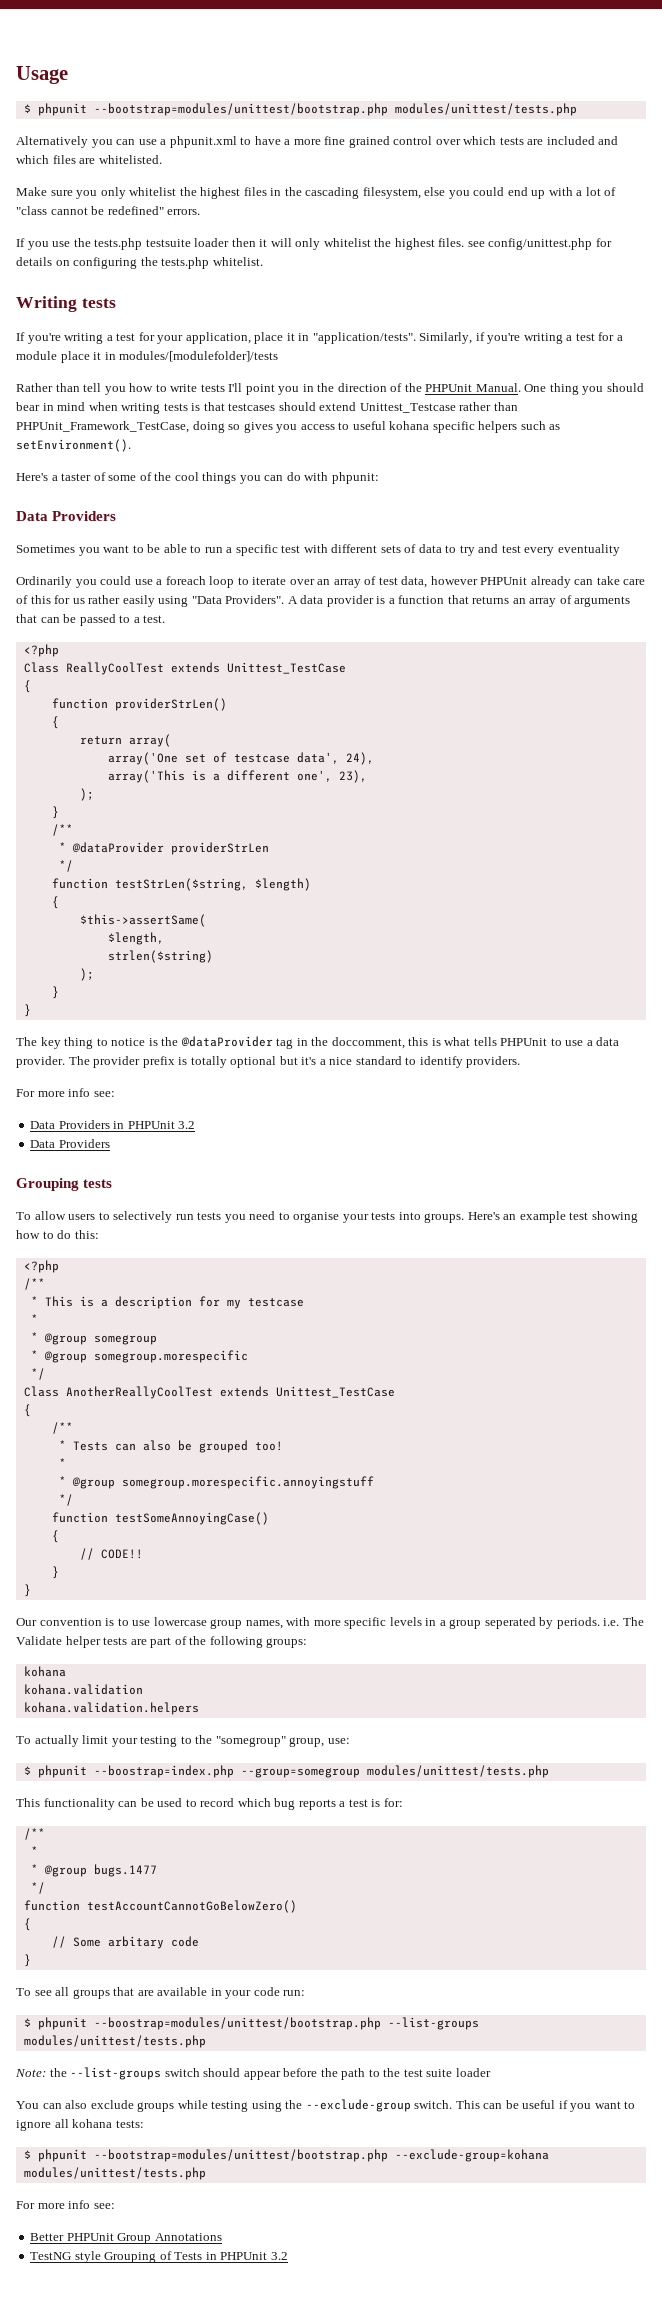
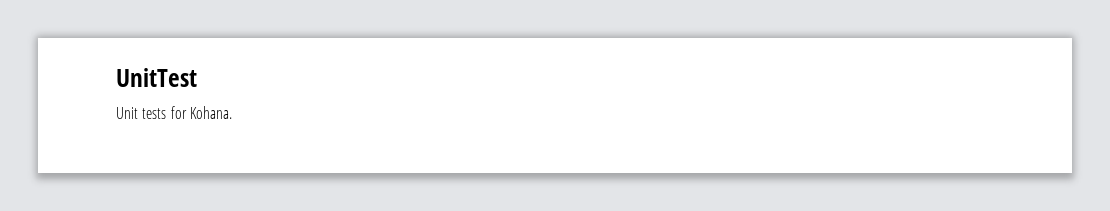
- Usage
- $ phpunit --bootstrap=modules/unittest/bootstrap.php modules/unittest/tests.php
- Alternatively you can use a phpunit.xml to have a more fine grained control over which tests are included and which files are whitelisted.
- Make sure you only whitelist the highest files in the cascading filesystem, else you could end up with a lot of "class cannot be redefined" errors.
- If you use the tests.php testsuite loader then it will only whitelist the highest files. see config/unittest.php for details on configuring the tests.php whitelist.
- Writing tests
- If you're writing a test for your application, place it in "application/tests". Similarly, if you're writing a test for a module place it in modules/[modulefolder]/tests
- Rather than tell you how to write tests I'll point you in the direction of the PHPUnit Manual. One thing you should bear in mind when writing tests is that testcases should extend Unittest_Testcase rather than PHPUnit_Framework_TestCase, doing so gives you access to useful kohana specific helpers such as setEnvironment().
- Here's a taster of some of the cool things you can do with phpunit:
- Data Providers
- Sometimes you want to be able to run a specific test with different sets of data to try and test every eventuality
- Ordinarily you could use a foreach loop to iterate over an array of test data, however PHPUnit already can take care of this for us rather easily using "Data Providers". A data provider is a function that returns an array of arguments that can be passed to a test.
- <?php
- Class ReallyCoolTest extends Unittest_TestCase
- {
- function providerStrLen()
- {
- return array(
- array('One set of testcase data', 24),
- array('This is a different one', 23),
- );
- }
- /**
- * @dataProvider providerStrLen
- */
- function testStrLen($string, $length)
- {
- $this->assertSame(
- $length,
- strlen($string)
- );
- }
- }
- The key thing to notice is the @dataProvider tag in the doccomment, this is what tells PHPUnit to use a data provider. The provider prefix is totally optional but it's a nice standard to identify providers.
- For more info see:
- Data Providers in PHPUnit 3.2
- Data Providers
- Grouping tests
- To allow users to selectively run tests you need to organise your tests into groups. Here's an example test showing how to do this:
- <?php
- /**
- * This is a description for my testcase
- *
- * @group somegroup
- * @group somegroup.morespecific
- */
- Class AnotherReallyCoolTest extends Unittest_TestCase
- {
- /**
- * Tests can also be grouped too!
- *
- * @group somegroup.morespecific.annoyingstuff
- */
- function testSomeAnnoyingCase()
- {
- // CODE!!
- }
- }
- Our convention is to use lowercase group names, with more specific levels in a group seperated by periods. i.e. The Validate helper tests are part of the following groups:
- kohana
- kohana.validation
- kohana.validation.helpers
- To actually limit your testing to the "somegroup" group, use:
- $ phpunit --boostrap=index.php --group=somegroup modules/unittest/tests.php
- This functionality can be used to record which bug reports a test is for:
- /**
- *
- * @group bugs.1477
- */
- function testAccountCannotGoBelowZero()
- {
- // Some arbitary code
- }
- To see all groups that are available in your code run:
- $ phpunit --boostrap=modules/unittest/bootstrap.php --list-groups modules/unittest/tests.php
- Note: the --list-groups switch should appear before the path to the test suite loader
- You can also exclude groups while testing using the --exclude-group switch. This can be useful if you want to ignore all kohana tests:
- $ phpunit --bootstrap=modules/unittest/bootstrap.php --exclude-group=kohana modules/unittest/tests.php
- For more info see:
- Better PHPUnit Group Annotations
- TestNG style Grouping of Tests in PHPUnit 3.2
+ UnitTest
+ Unit tests for Kohana.

